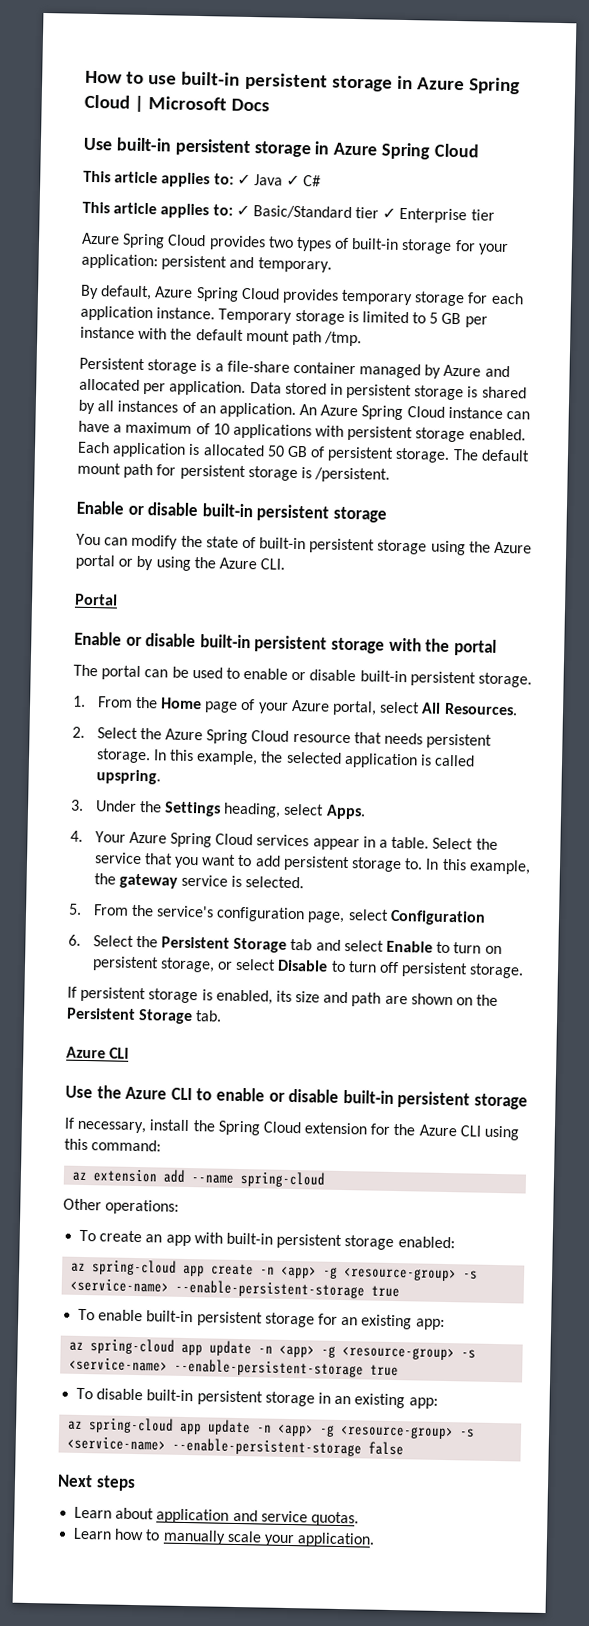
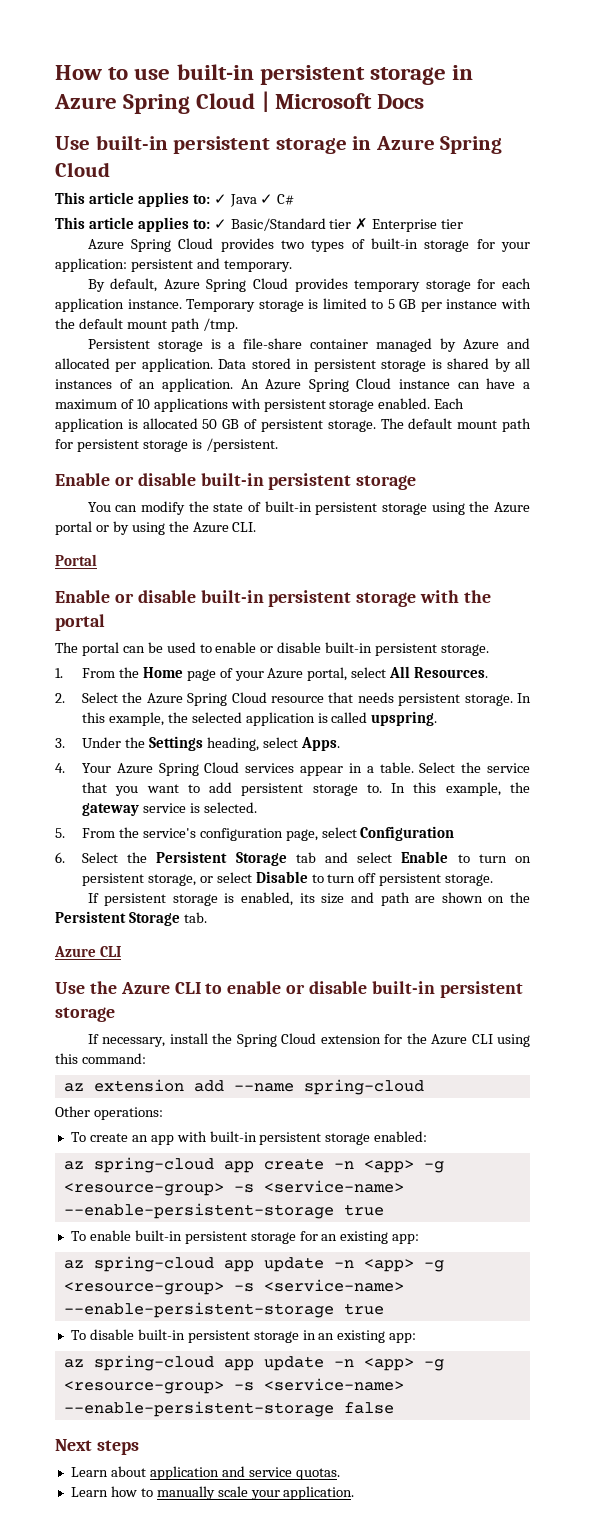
- This article applies to: ✓ Basic/Standard tier ✓ Enterprise tier
+ This article applies to: ✓ Basic/Standard tier ✗ Enterprise tier

